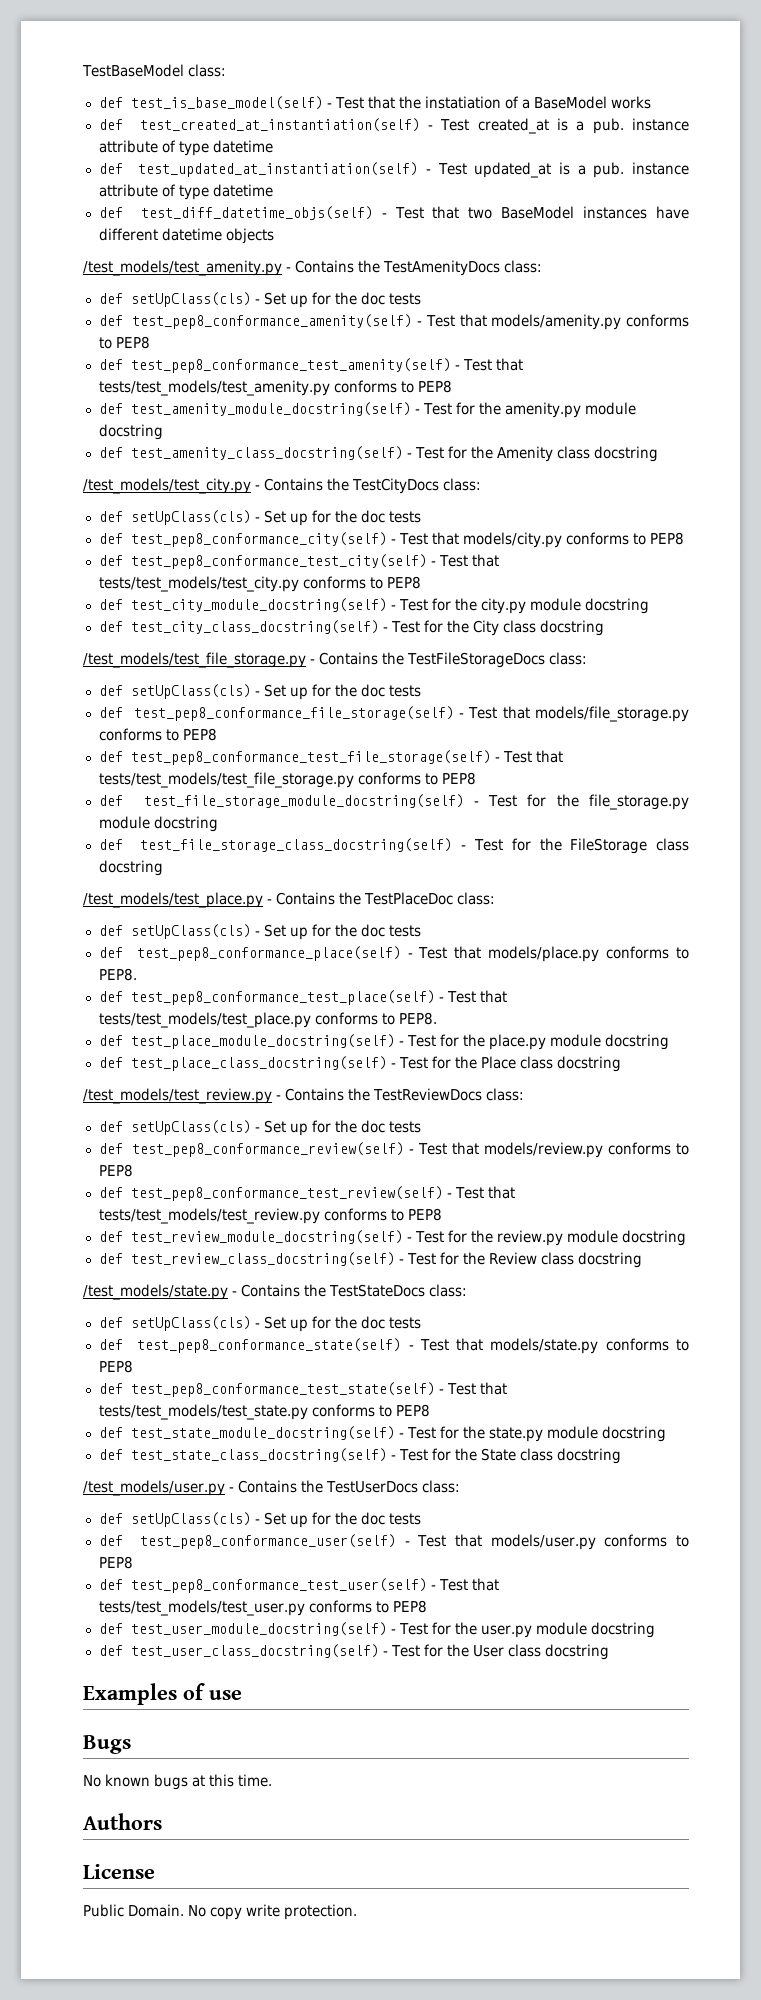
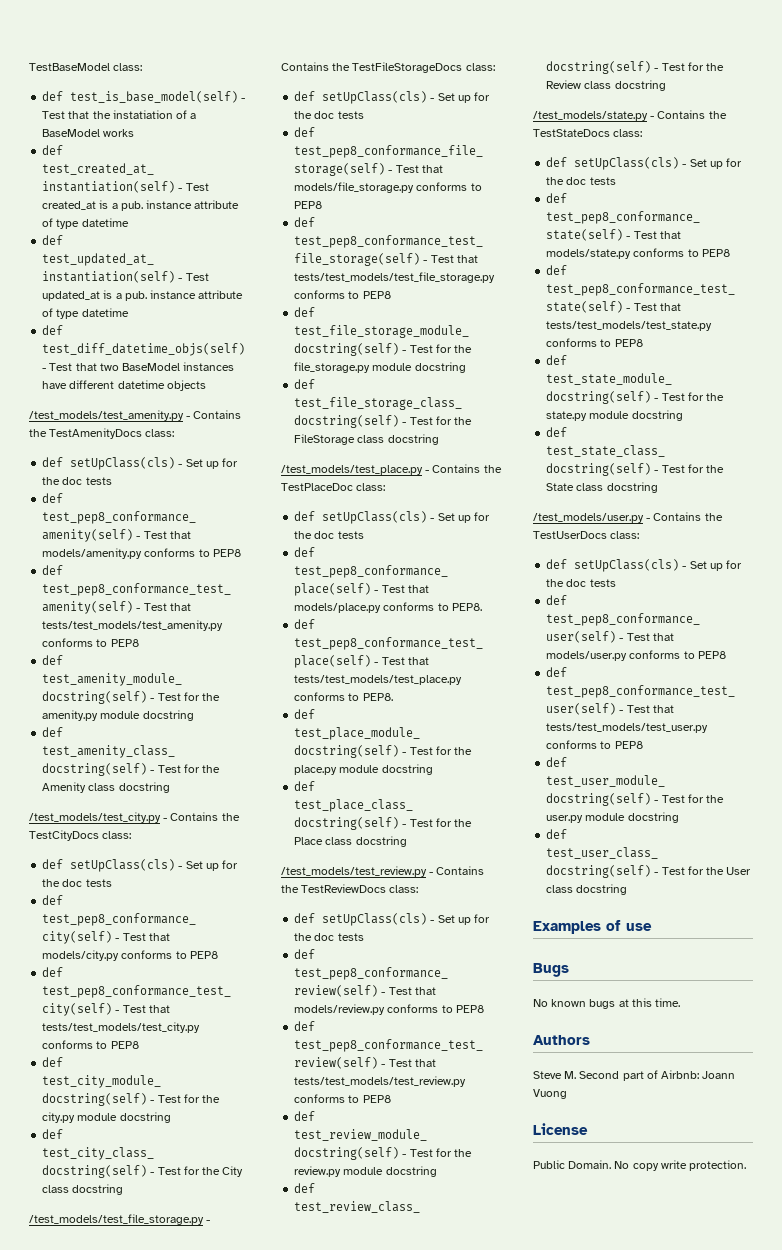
+ Steve M. Second part of Airbnb: Joann Vuong

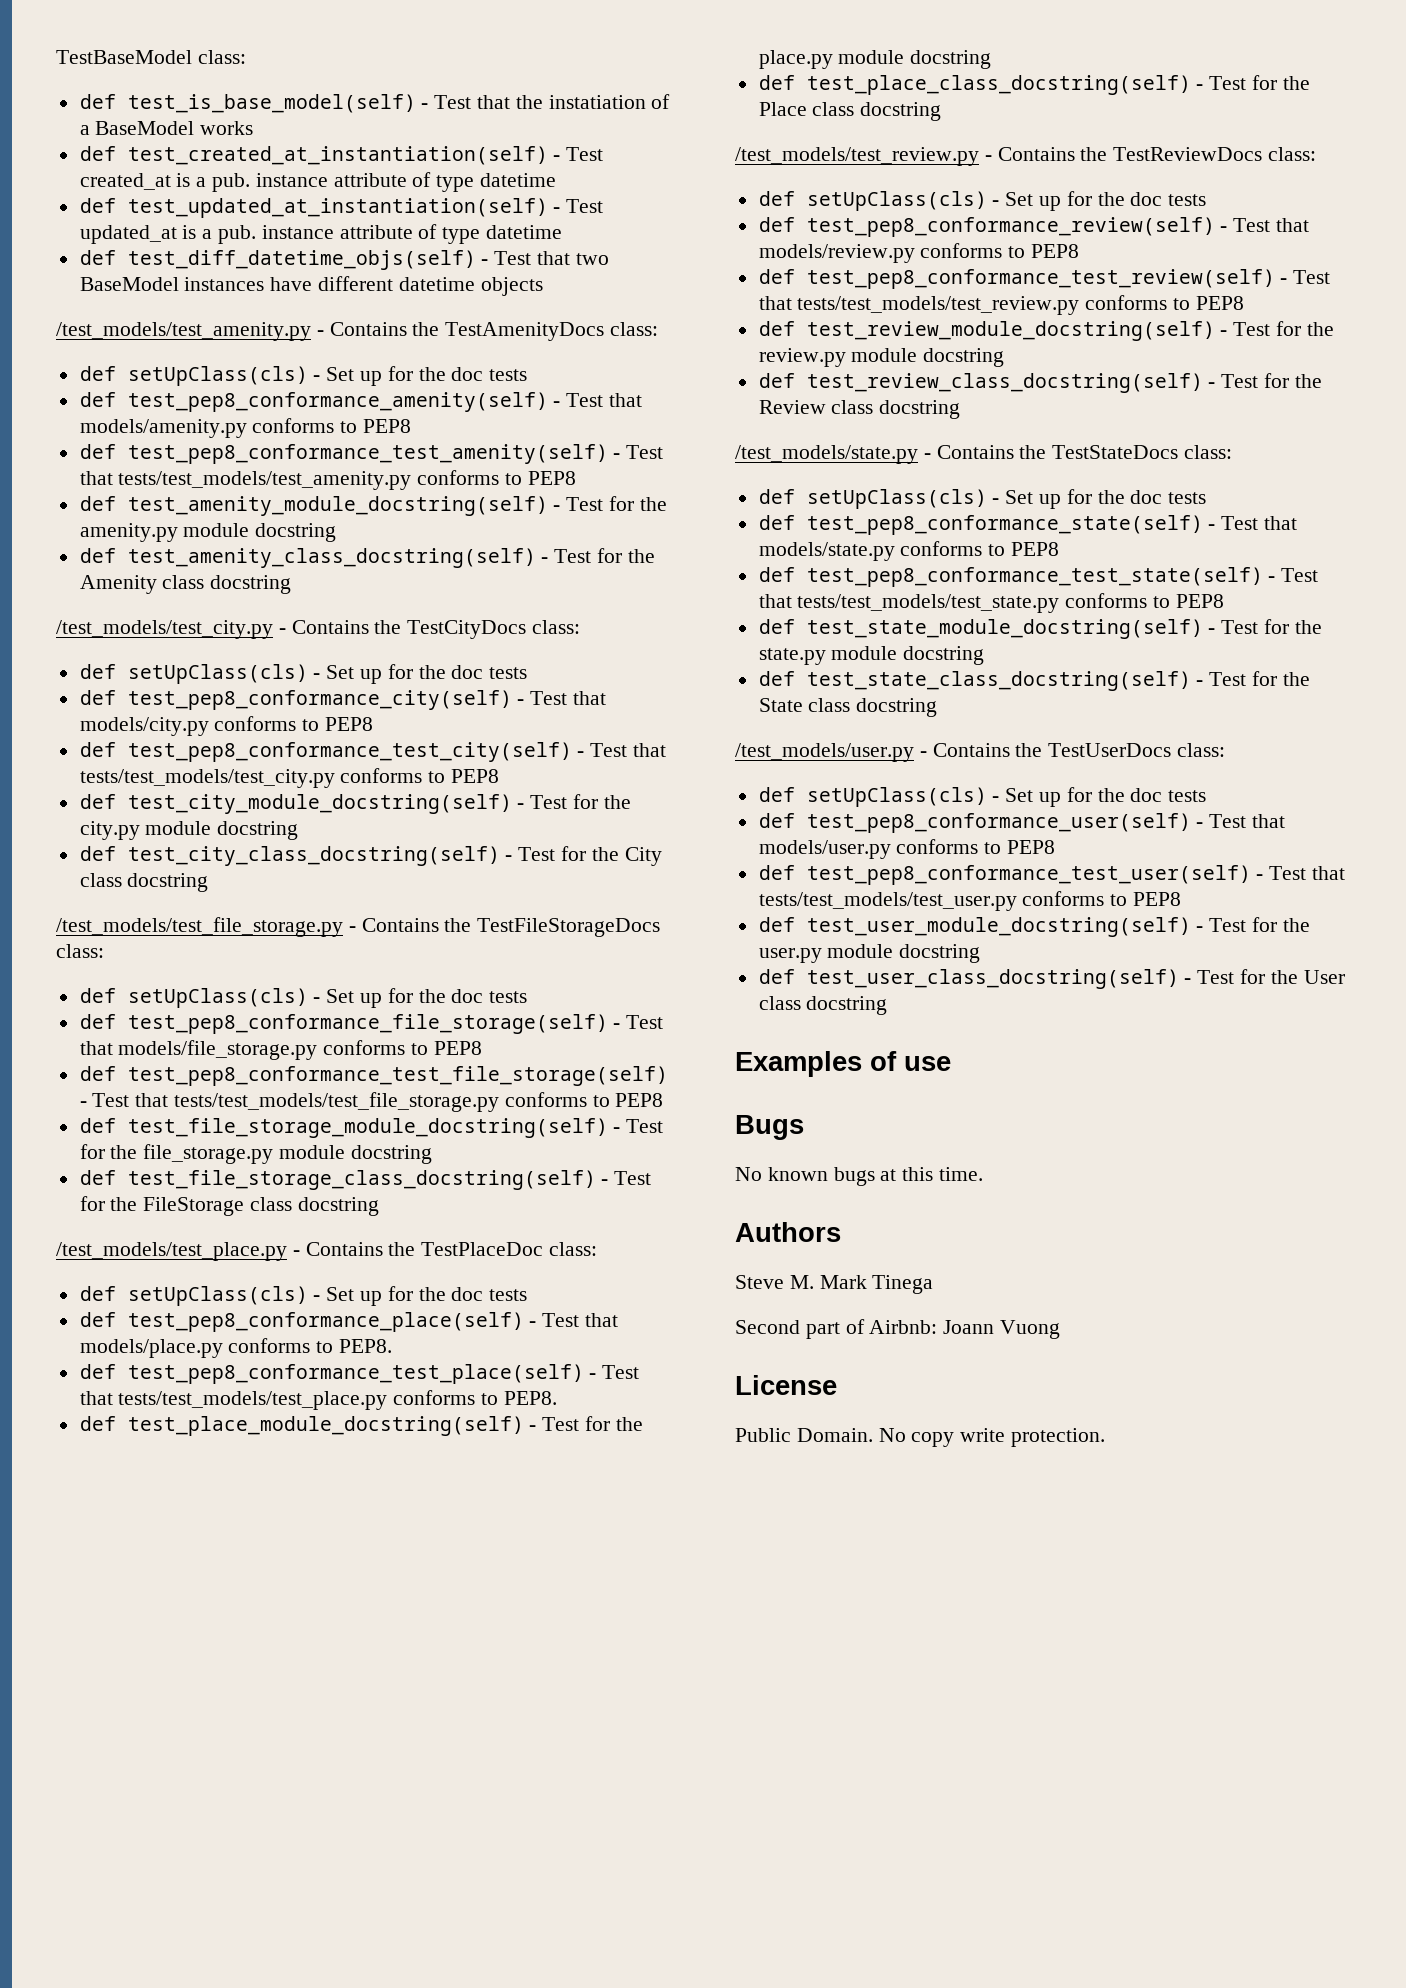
- Steve M. Second part of Airbnb: Joann Vuong
+ Steve M. Mark Tinega
+ Second part of Airbnb: Joann Vuong

